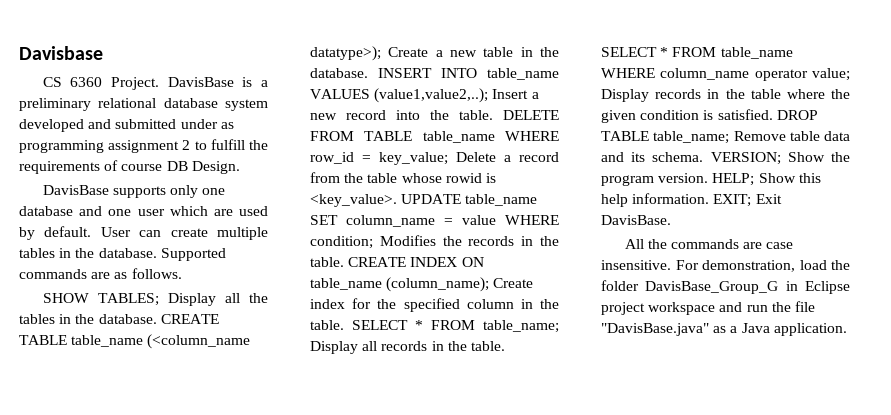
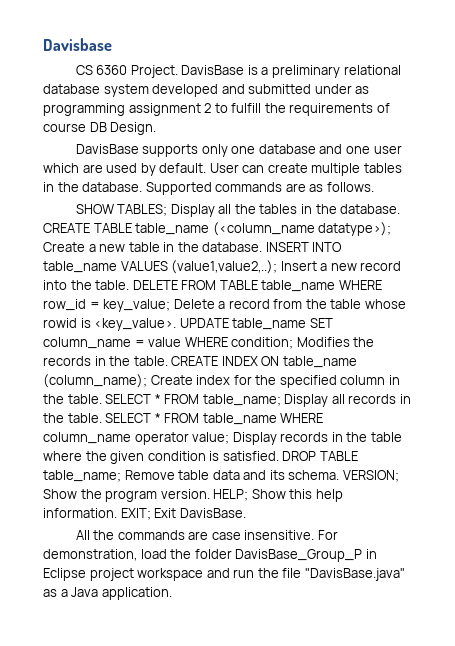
- For demonstration, load the folder DavisBase_Group_G in Eclipse project workspace and run the file "DavisBase.java" as a Java application.
+ For demonstration, load the folder DavisBase_Group_P in Eclipse project workspace and run the file "DavisBase.java" as a Java application.

